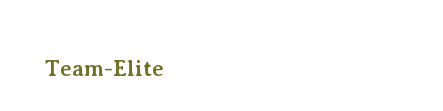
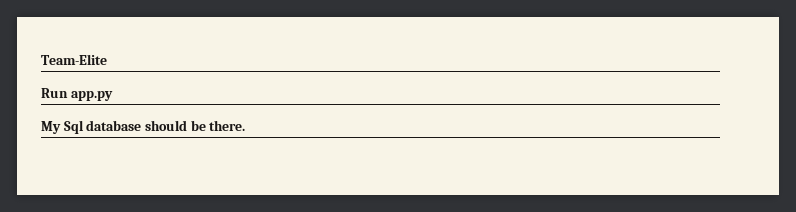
+ Run app.py
+ My Sql database should be there.

